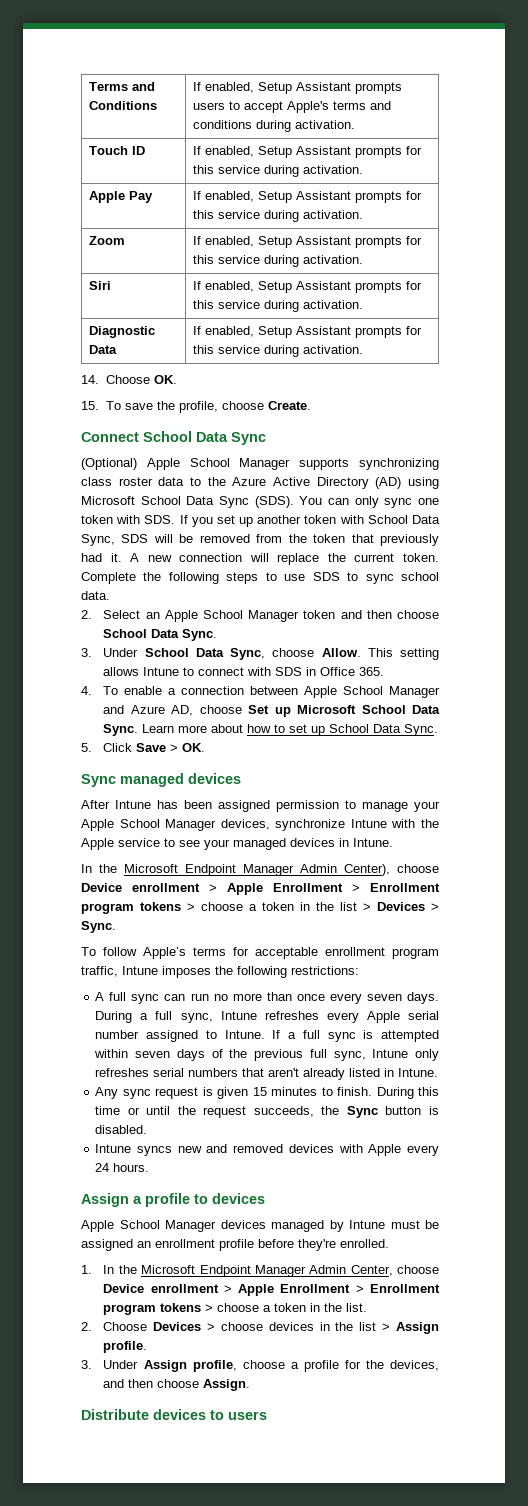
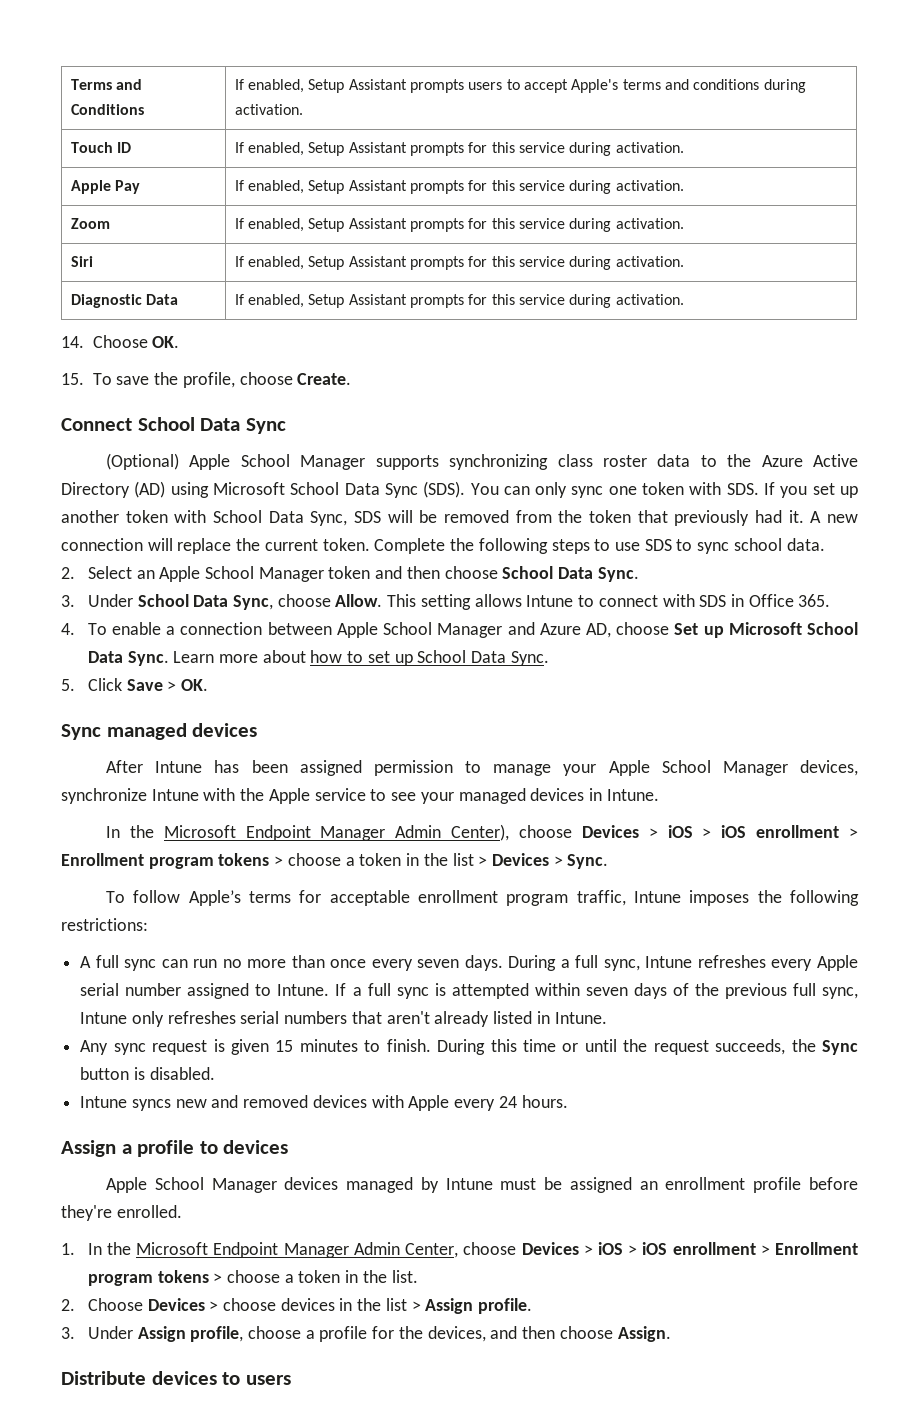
- In the Microsoft Endpoint Manager Admin Center), choose Device enrollment > Apple Enrollment > Enrollment program tokens > choose a token in the list > Devices > Sync.
+ In the Microsoft Endpoint Manager Admin Center), choose Devices > iOS > iOS enrollment > Enrollment program tokens > choose a token in the list > Devices > Sync.
- 1. In the Microsoft Endpoint Manager Admin Center, choose Device enrollment > Apple Enrollment > Enrollment program tokens > choose a token in the list.
+ 1. In the Microsoft Endpoint Manager Admin Center, choose Devices > iOS > iOS enrollment > Enrollment program tokens > choose a token in the list.

